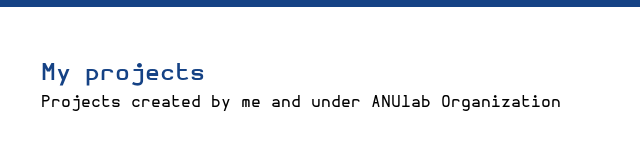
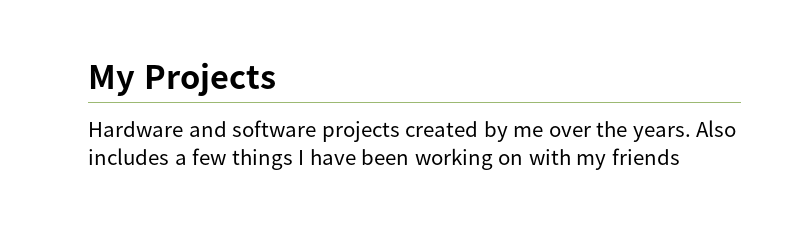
- My projects
- Projects created by me and under ANUlab Organization
+ My Projects
+ Hardware and software projects created by me over the years. Also includes a few things I have been working on with my friends

